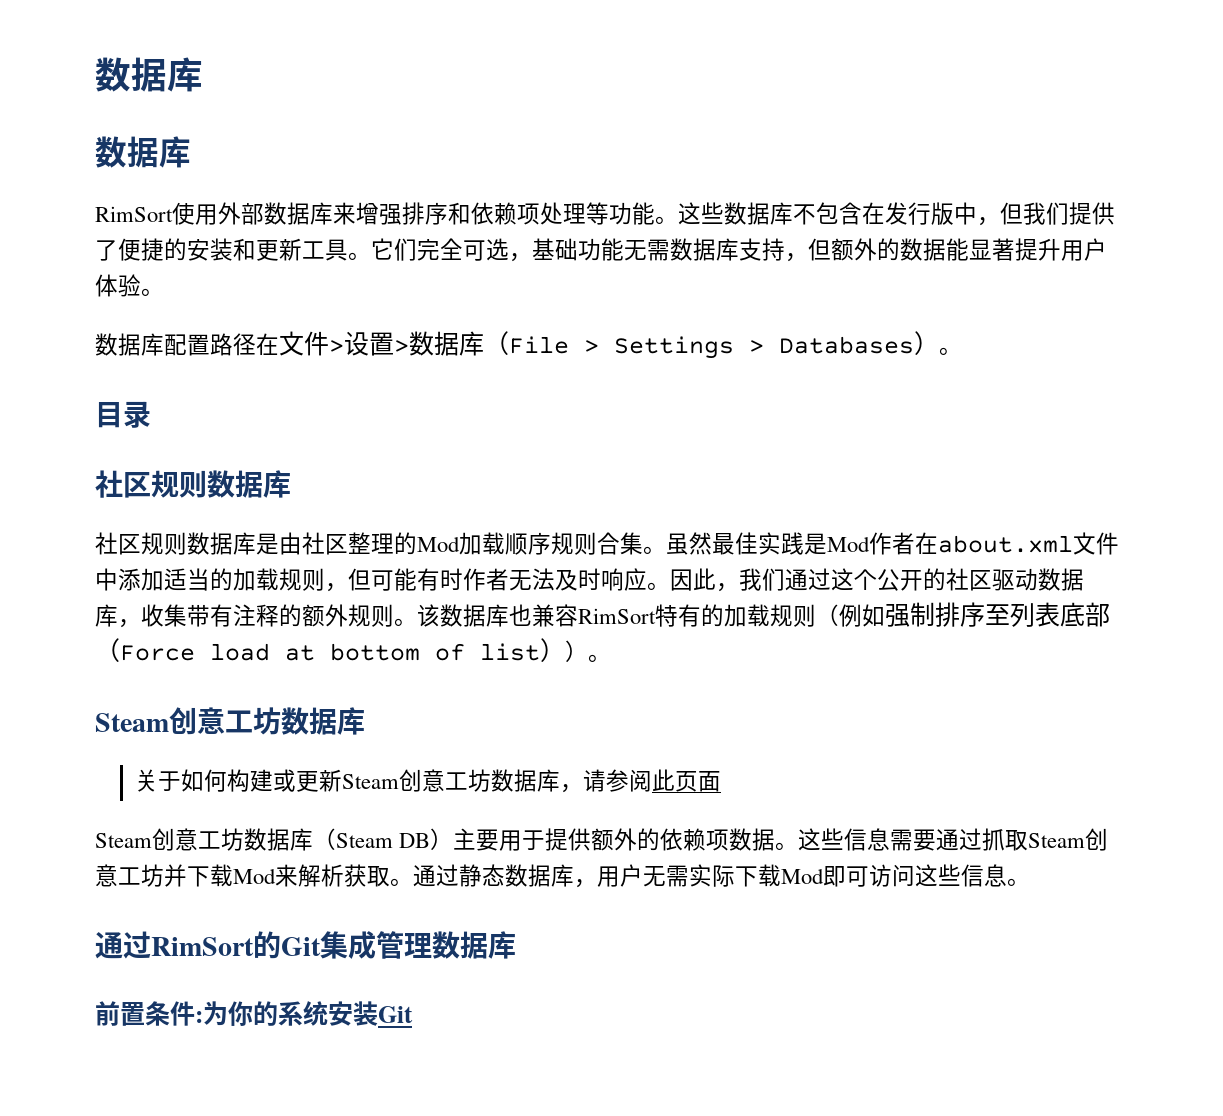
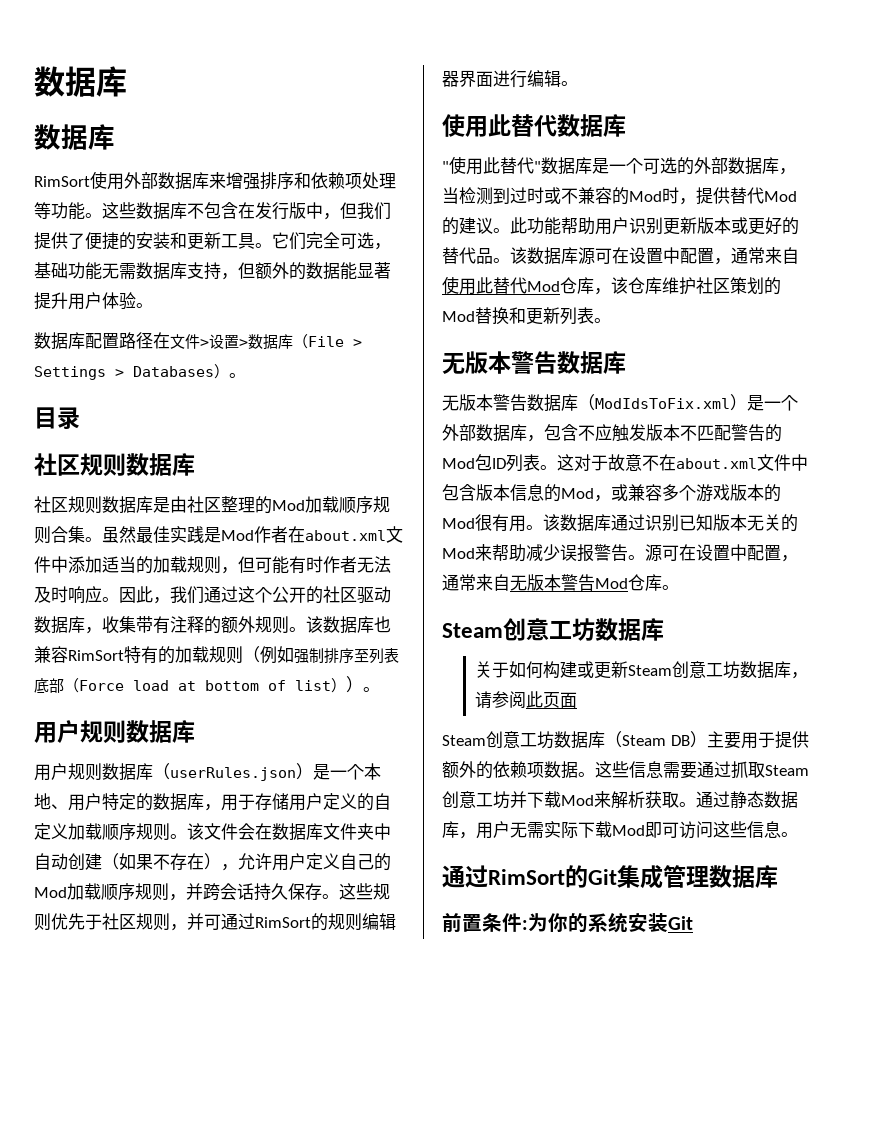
  该数据库也兼容RimSort特有的加载规则（例如强制排序至列表底部（Force load at bottom of list））。
+ 用户规则数据库
+ 用户规则数据库（userRules.json）是一个本地、用户特定的数据库，用于存储用户定义的自定义加载顺序规则。该文件会在数据库文件夹中自动创建（如果不存在），允许用户定义自己的Mod加载顺序规则，并跨会话持久保存。这些规则优先于社区规则，并可通过RimSort的规则编辑器界面进行编辑。
+ 使用此替代数据库
+ "使用此替代"数据库是一个可选的外部数据库，当检测到过时或不兼容的Mod时，提供替代Mod的建议。此功能帮助用户识别更新版本或更好的替代品。该数据库源可在设置中配置，通常来自使用此替代Mod仓库，该仓库维护社区策划的Mod替换和更新列表。
+ 无版本警告数据库
+ 无版本警告数据库（ModIdsToFix.xml）是一个外部数据库，包含不应触发版本不匹配警告的Mod包ID列表。这对于故意不在about.xml文件中包含版本信息的Mod，或兼容多个游戏版本的Mod很有用。该数据库通过识别已知版本无关的Mod来帮助减少误报警告。源可在设置中配置，通常来自无版本警告Mod仓库。

